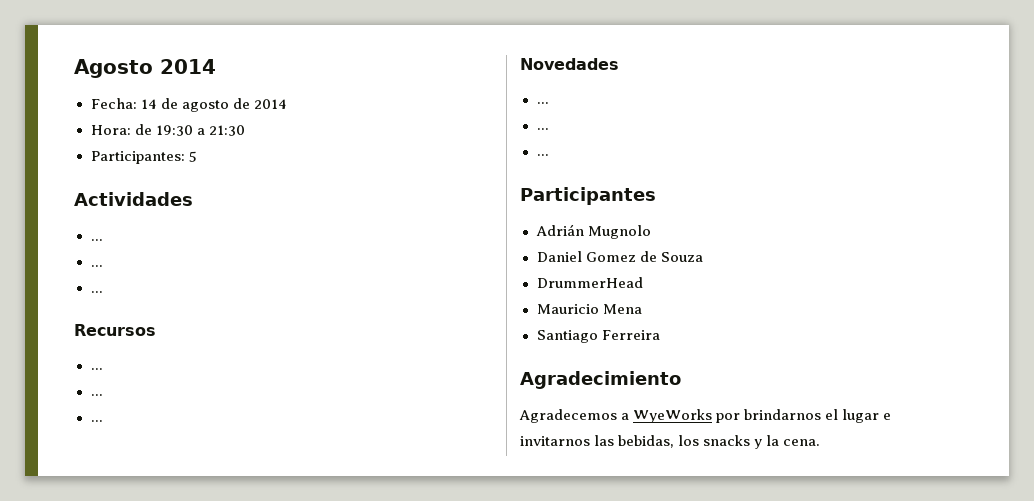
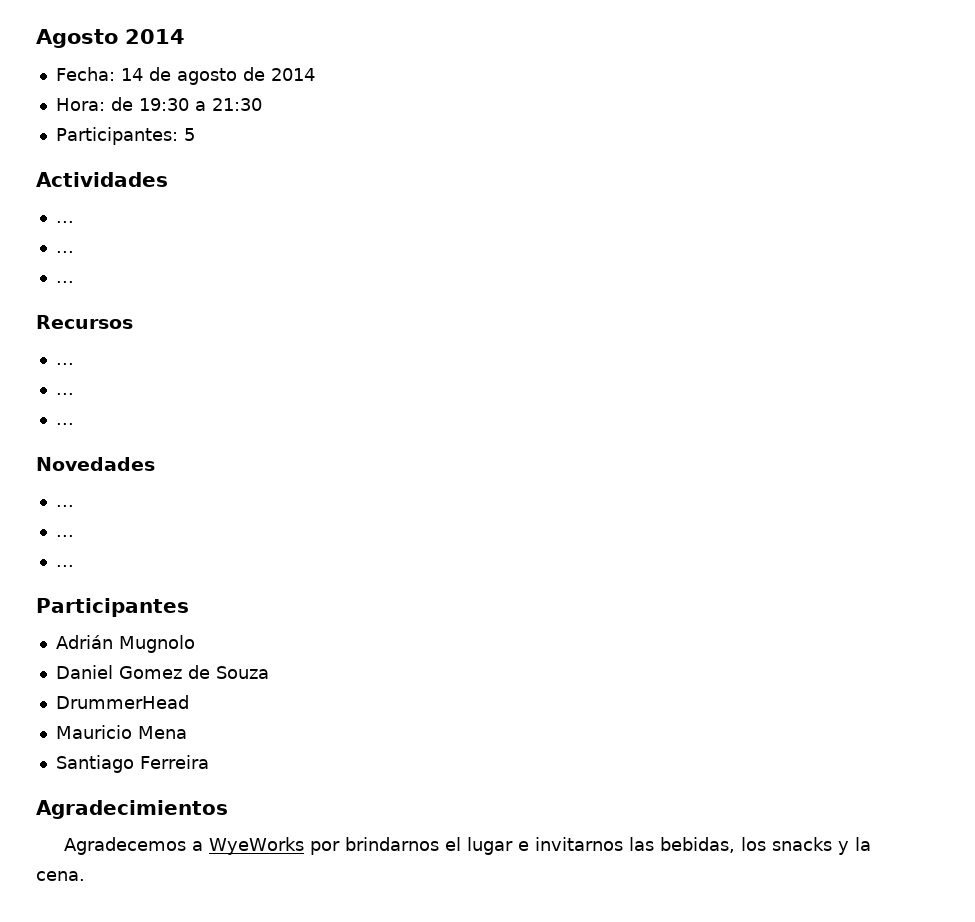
- Agradecimiento
+ Agradecimientos

